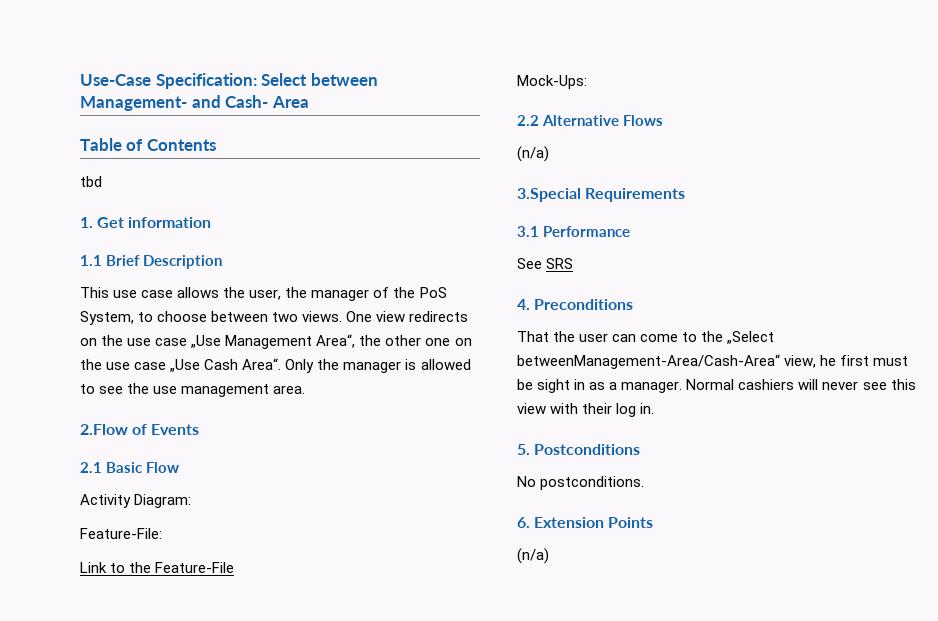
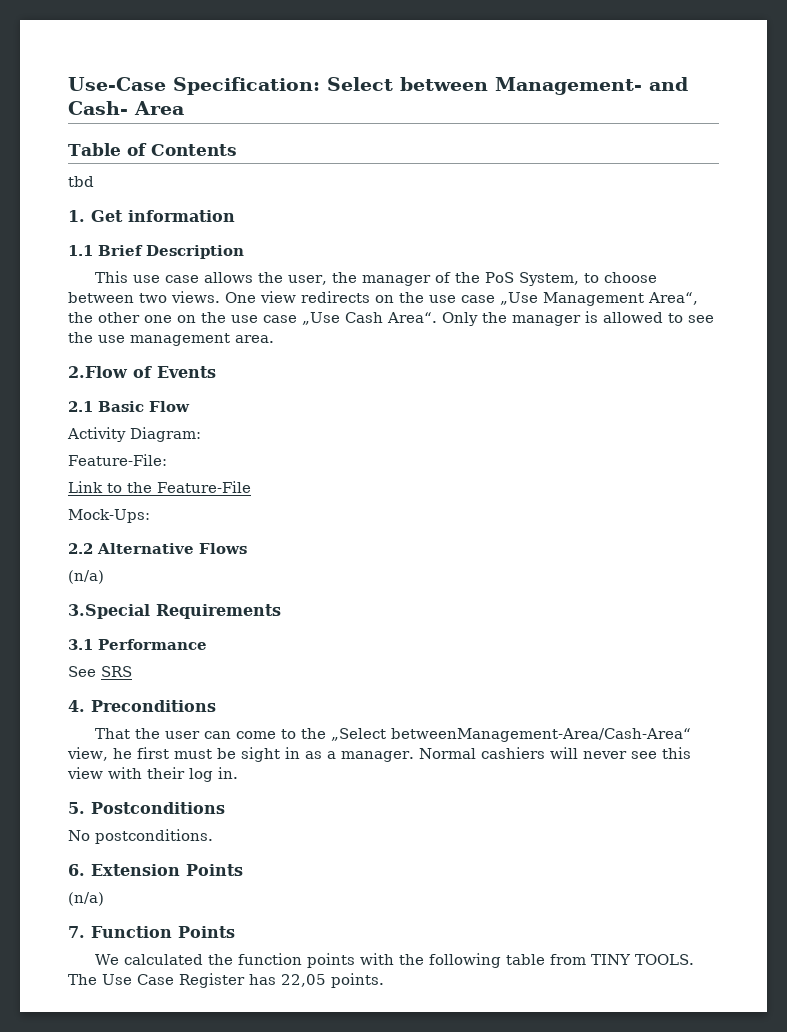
+ 7. Function Points
+ We calculated the function points with the following table from TINY TOOLS. The Use Case Register has 22,05 points.

